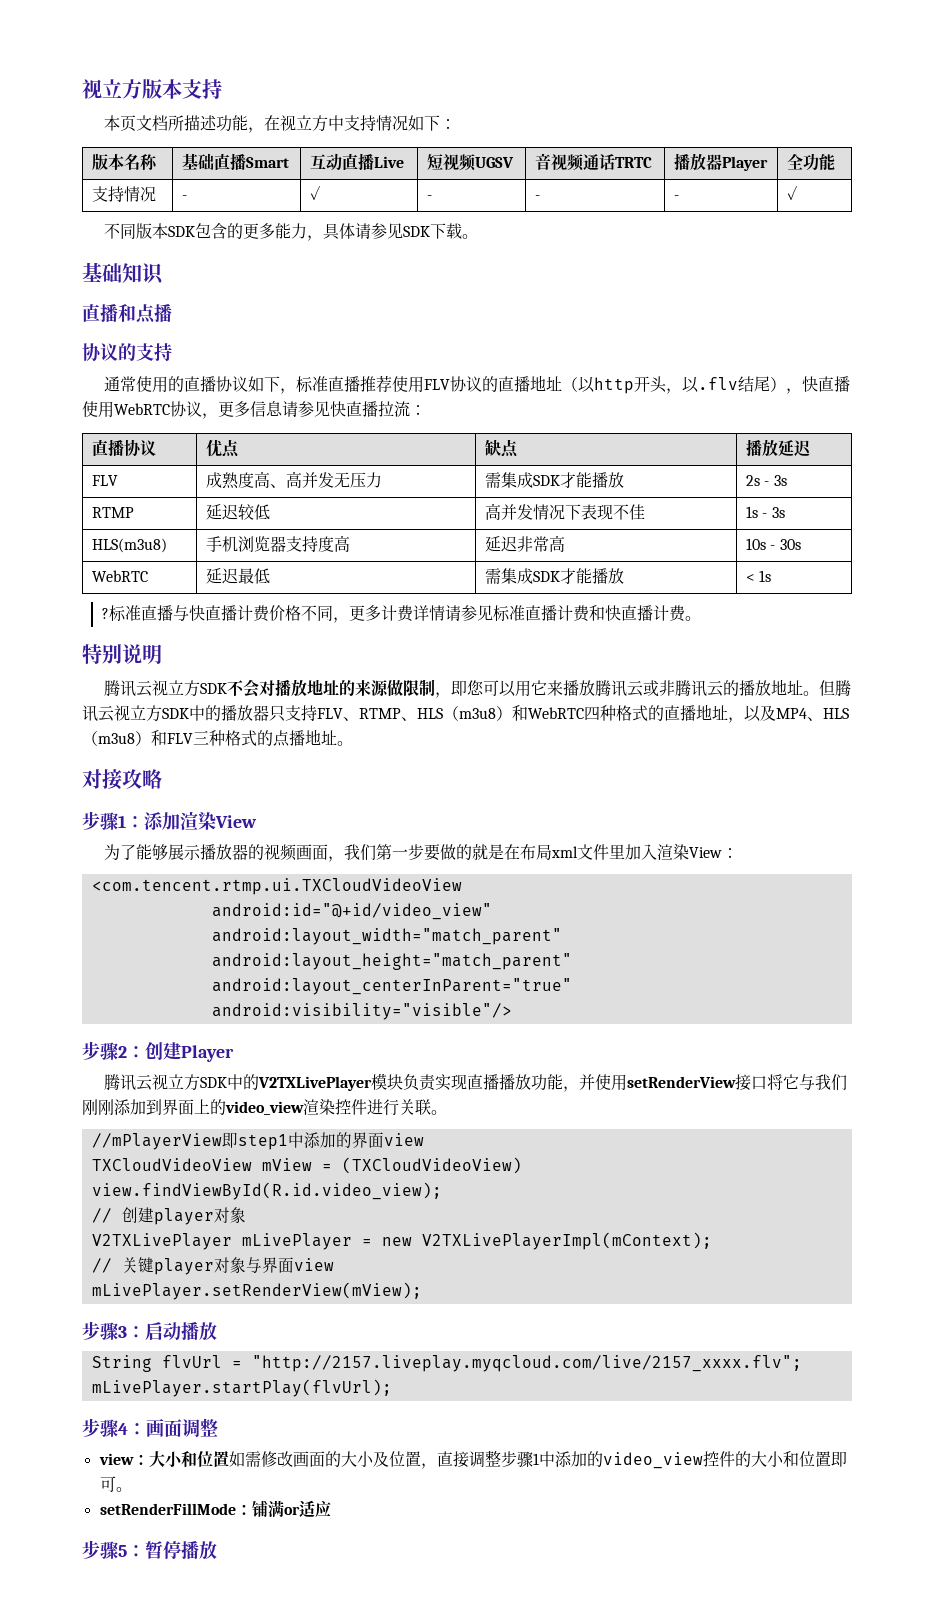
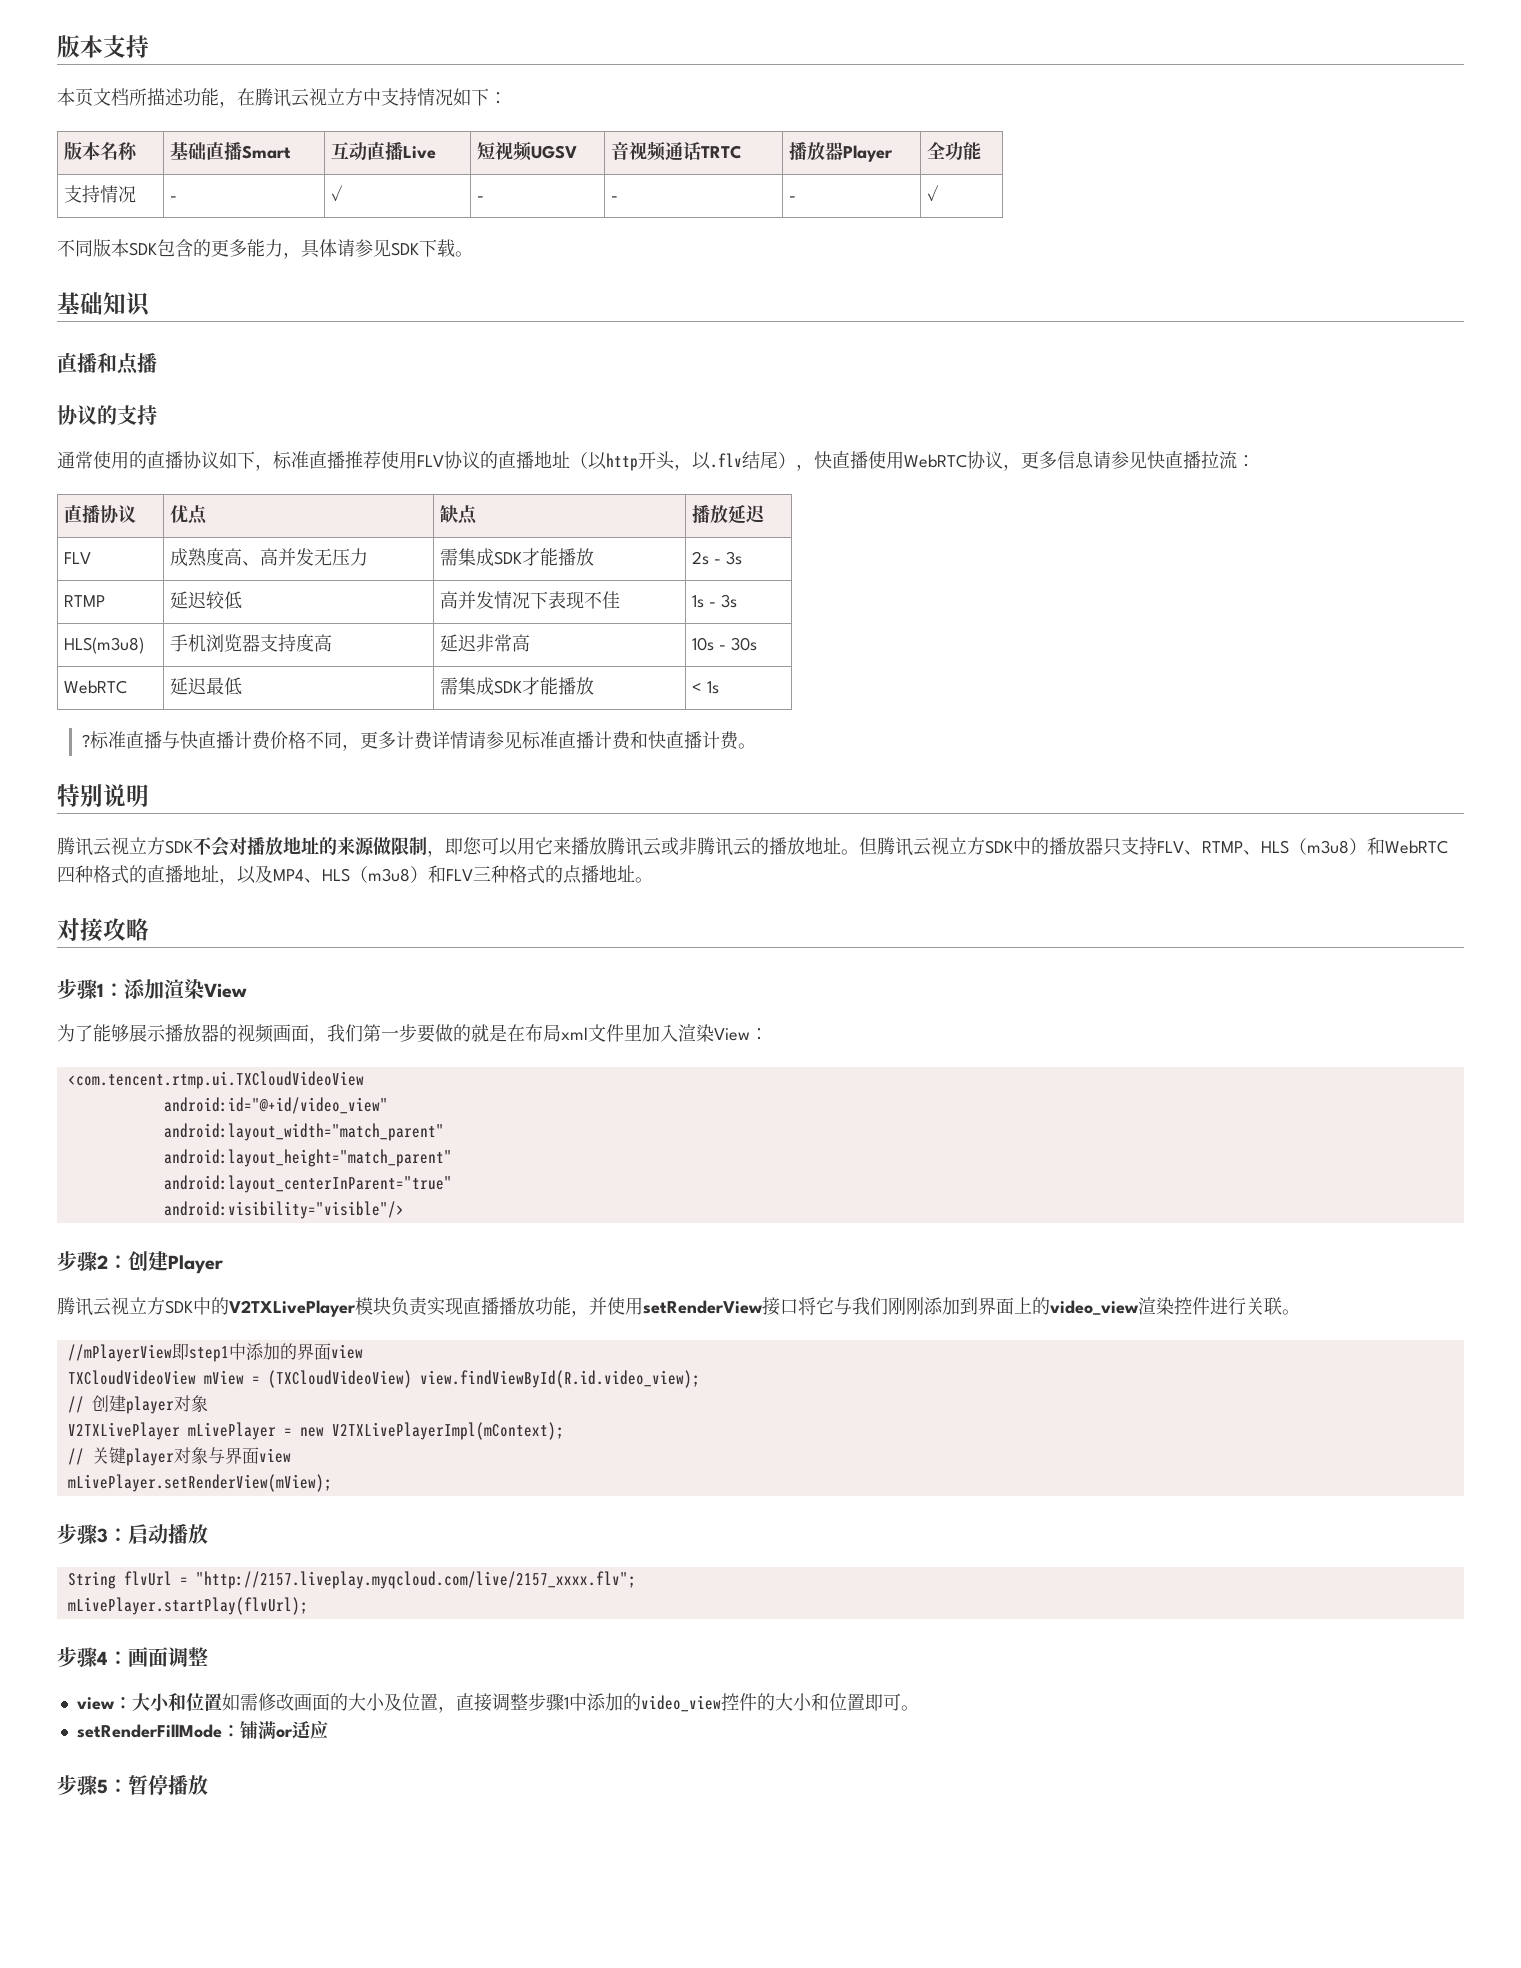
- 视立方版本支持
+ 版本支持
- 本页文档所描述功能，在视立方中支持情况如下：
+ 本页文档所描述功能，在腾讯云视立方中支持情况如下：

